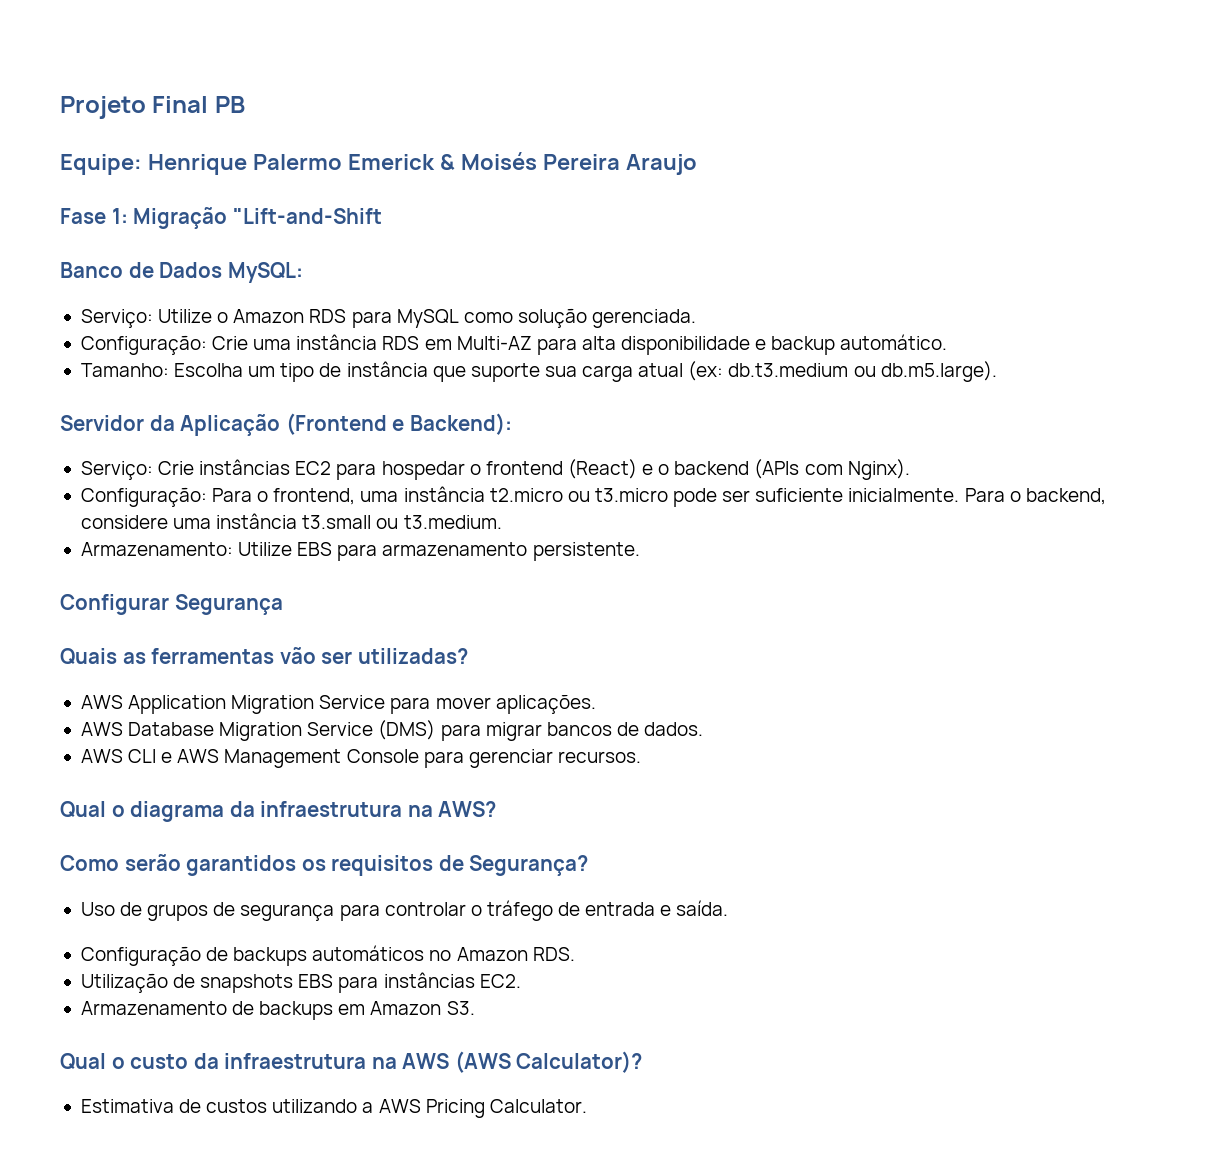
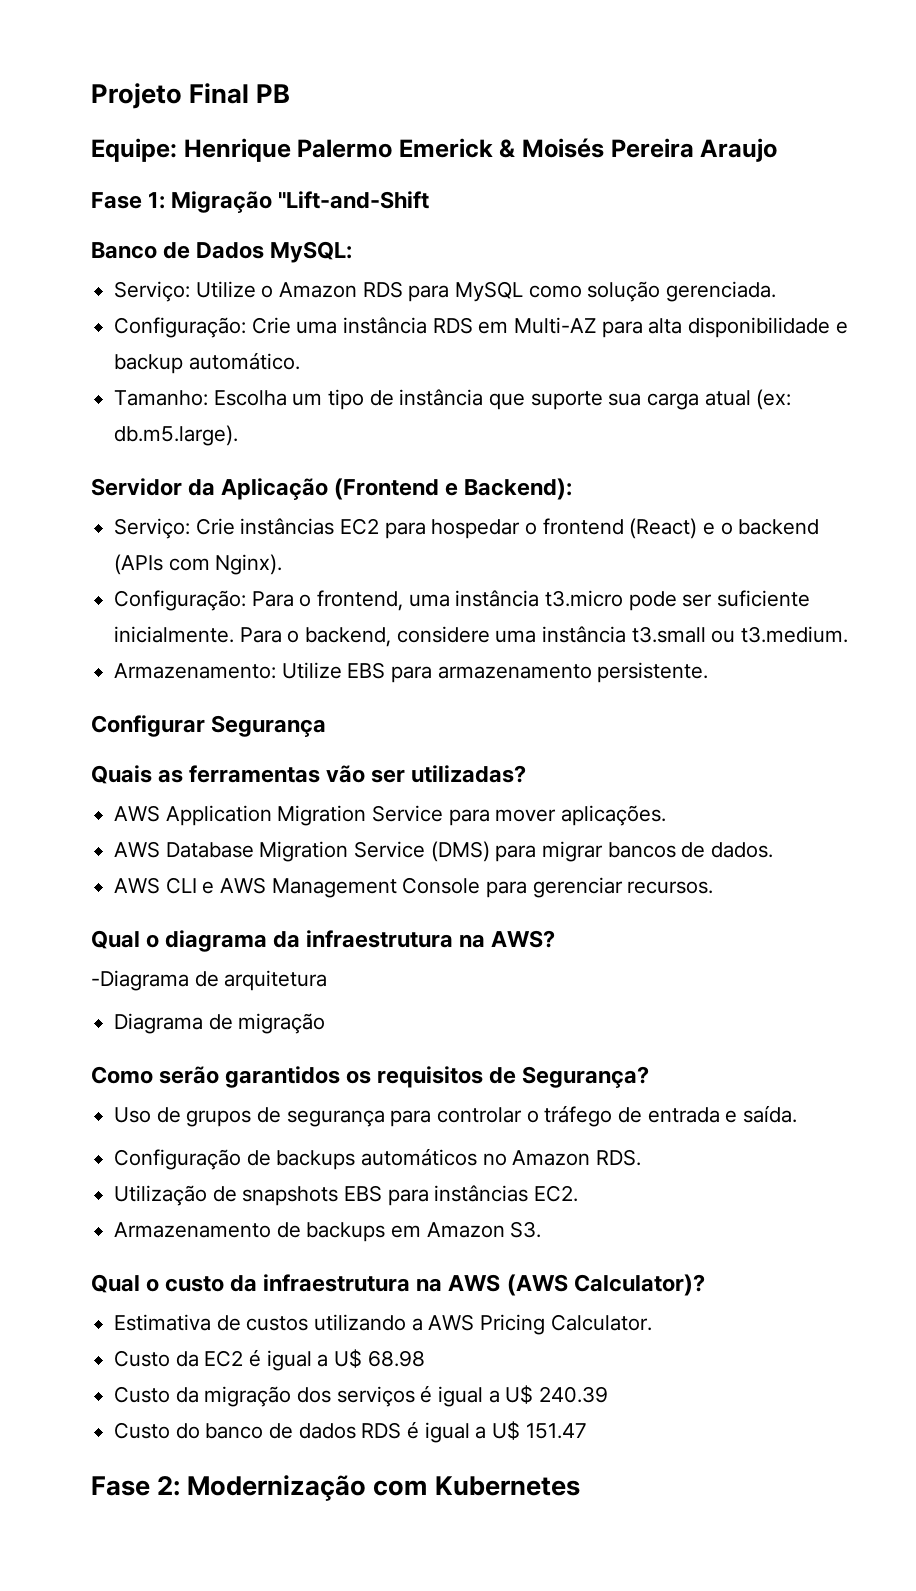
- Tamanho: Escolha um tipo de instância que suporte sua carga atual (ex: db.t3.medium ou db.m5.large).
+ Tamanho: Escolha um tipo de instância que suporte sua carga atual (ex: db.m5.large).
- Configuração: Para o frontend, uma instância t2.micro ou t3.micro pode ser suficiente inicialmente.
+ Configuração: Para o frontend, uma instância t3.micro pode ser suficiente inicialmente.
+ -Diagrama de arquitetura
+ Diagrama de migração
+ Custo da EC2 é igual a U$ 68.98
+ Custo da migração dos serviços é igual a U$ 240.39
+ Custo do banco de dados RDS é igual a U$ 151.47
+ Fase 2: Modernização com Kubernetes

